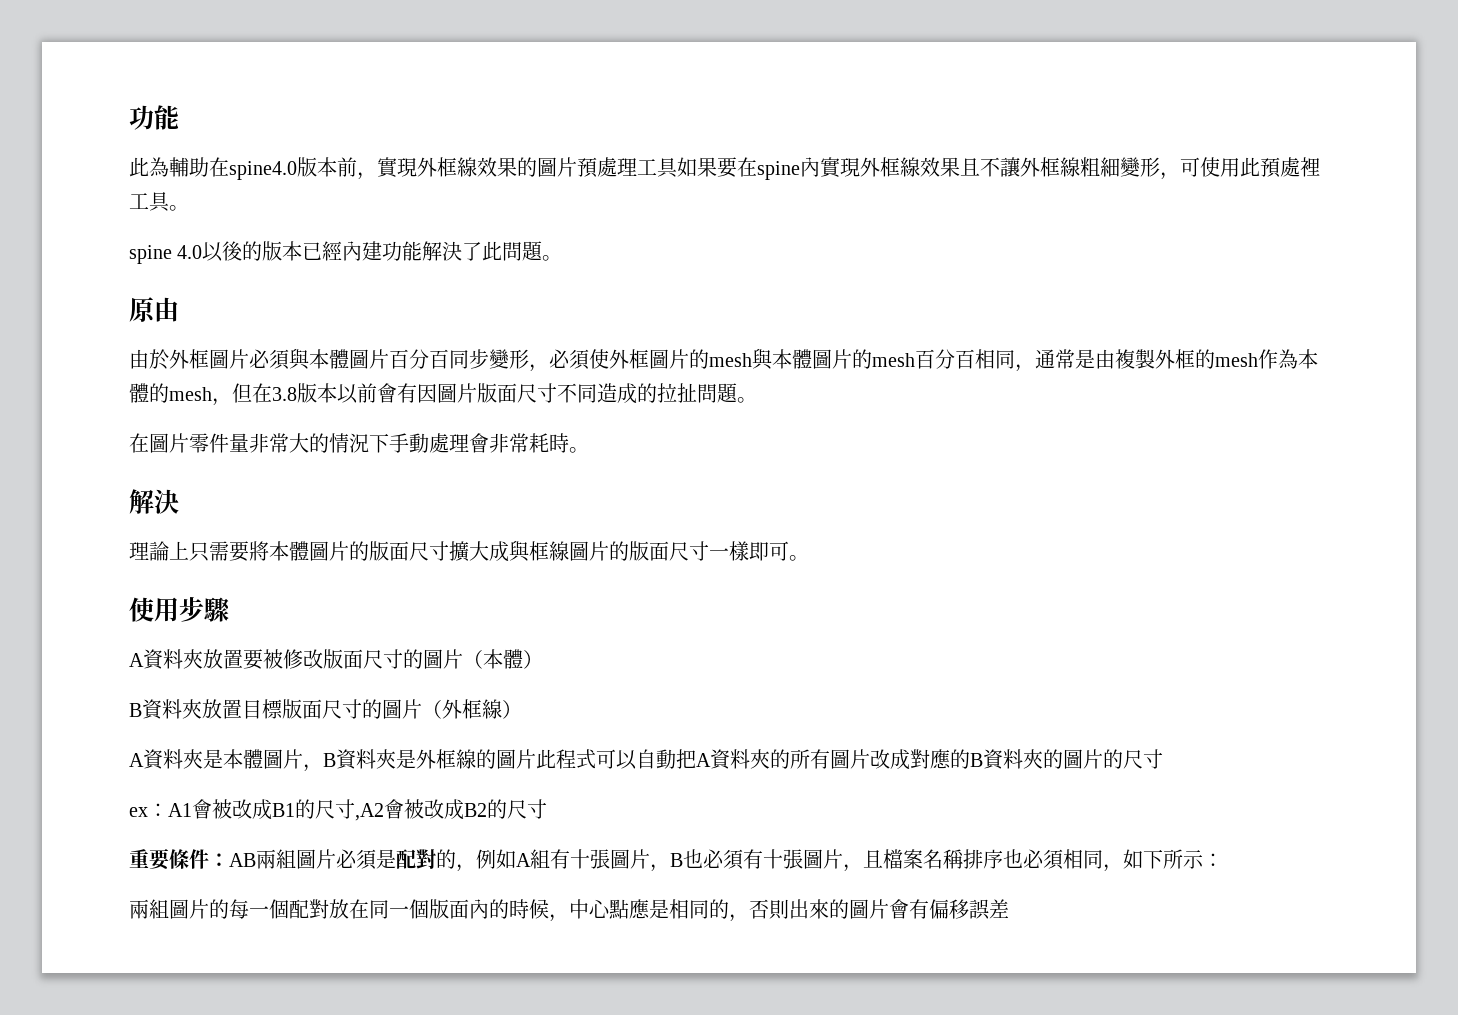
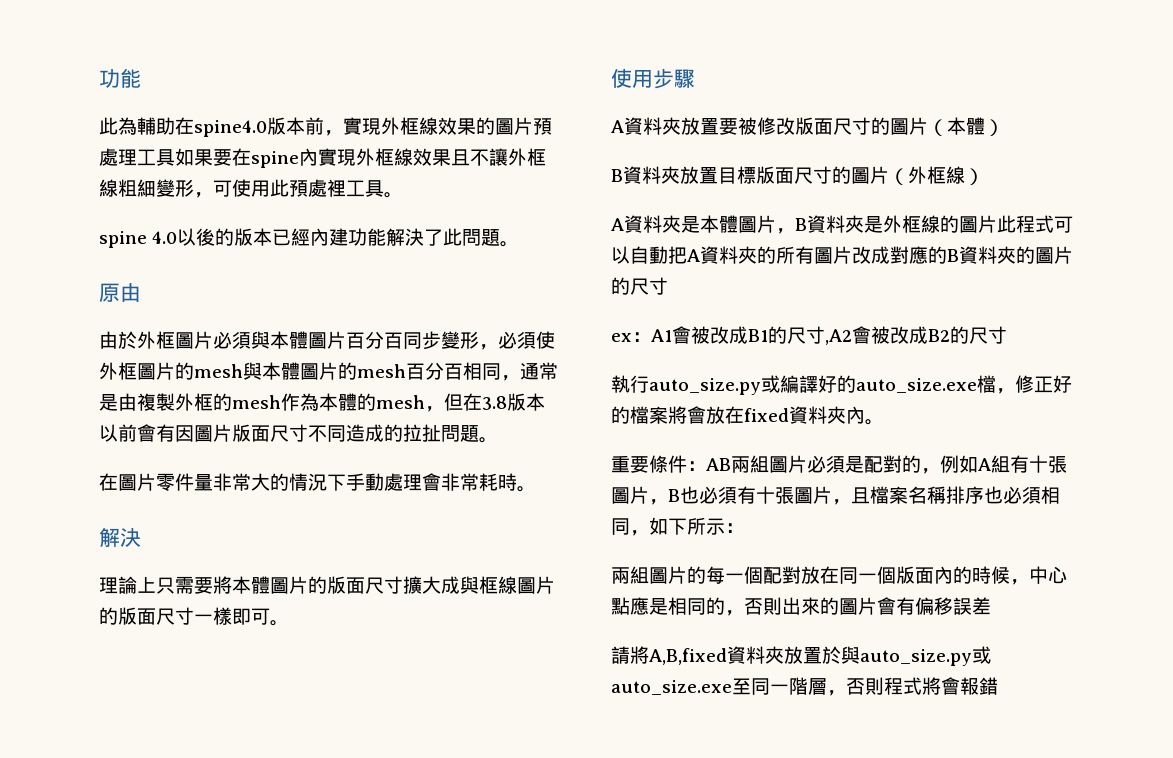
+ 執行auto_size.py或編譯好的auto_size.exe檔，修正好的檔案將會放在fixed資料夾內。
+ 請將A,B,fixed資料夾放置於與auto_size.py或auto_size.exe至同一階層，否則程式將會報錯

